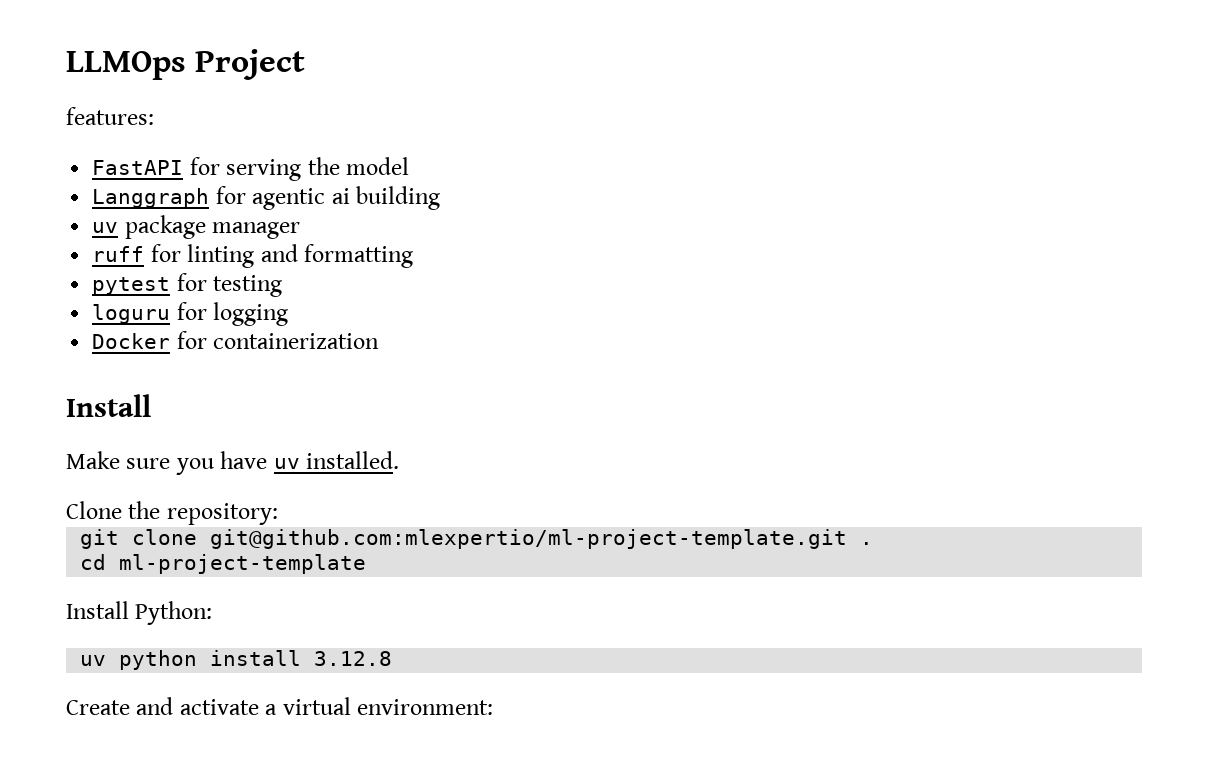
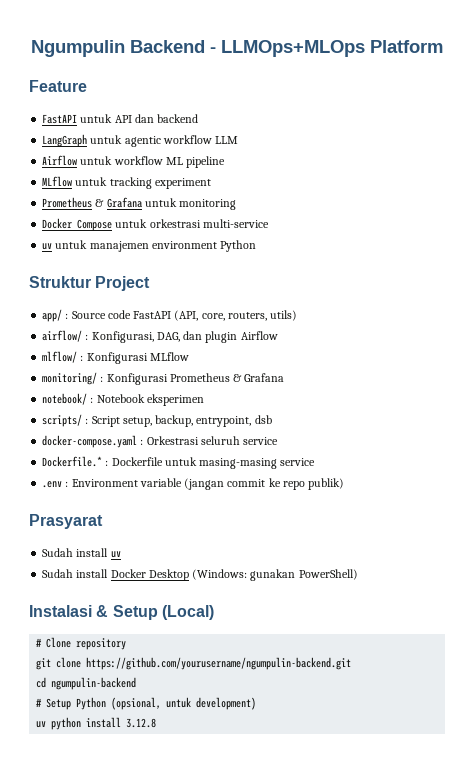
- LLMOps Project
- features:
- FastAPI for serving the model
- Langgraph for agentic ai building
- uv package manager
- ruff for linting and formatting
- pytest for testing
- loguru for logging
- Docker for containerization
- Install
- Make sure you have uv installed.
- Clone the repository:
+ Ngumpulin Backend - LLMOps+MLOps Platform
+ Feature
+ FastAPI untuk API dan backend
+ LangGraph untuk agentic workflow LLM
+ Airflow untuk workflow ML pipeline
+ MLflow untuk tracking experiment
+ Prometheus & Grafana untuk monitoring
+ Docker Compose untuk orkestrasi multi-service
+ uv untuk manajemen environment Python
+ Struktur Project
+ app/ : Source code FastAPI (API, core, routers, utils)
+ airflow/ : Konfigurasi, DAG, dan plugin Airflow
+ mlflow/ : Konfigurasi MLflow
+ monitoring/ : Konfigurasi Prometheus & Grafana
+ notebook/ : Notebook eksperimen
+ scripts/ : Script setup, backup, entrypoint, dsb
+ docker-compose.yaml : Orkestrasi seluruh service
+ Dockerfile.* : Dockerfile untuk masing-masing service
+ .env : Environment variable (jangan commit ke repo publik)
+ Prasyarat
+ Sudah install uv
+ Sudah install Docker Desktop (Windows: gunakan PowerShell)
+ Instalasi & Setup (Local)
+ # Clone repository
- git clone git@github.com:mlexpertio/ml-project-template.git .
+ git clone https://github.com/yourusername/ngumpulin-backend.git
- cd ml-project-template
- Install Python:
+ cd ngumpulin-backend
+ # Setup Python (opsional, untuk development)
  uv python install 3.12.8
- Create and activate a virtual environment:

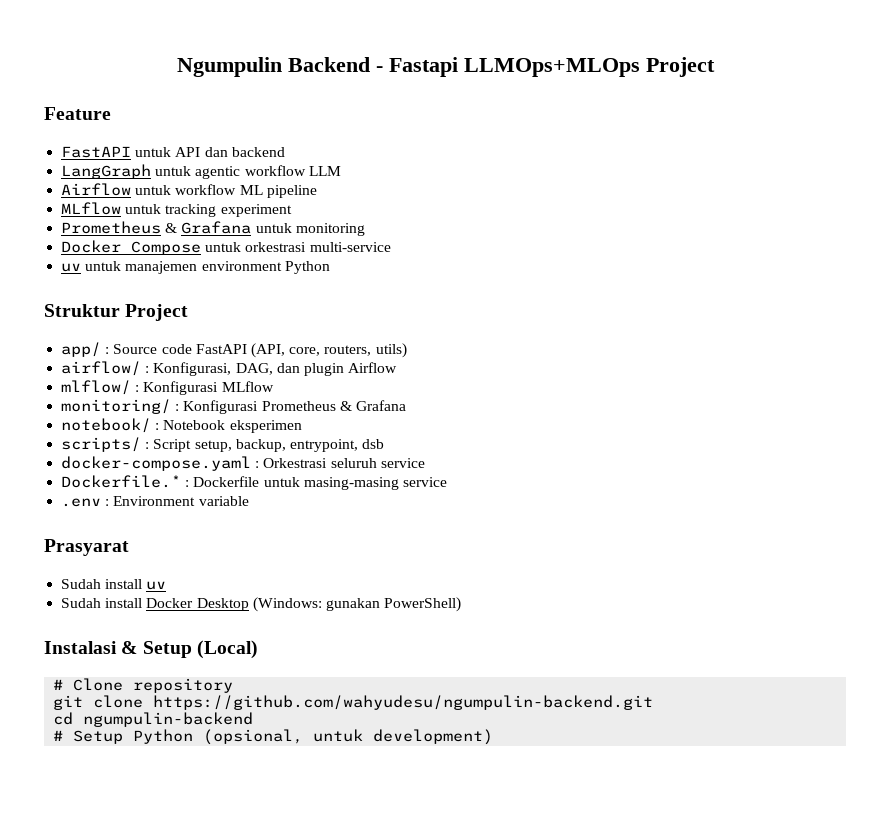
- Ngumpulin Backend - LLMOps+MLOps Platform
+ Ngumpulin Backend - Fastapi LLMOps+MLOps Project
- .env : Environment variable (jangan commit ke repo publik)
+ .env : Environment variable
- git clone https://github.com/yourusername/ngumpulin-backend.git
+ git clone https://github.com/wahyudesu/ngumpulin-backend.git
- uv python install 3.12.8

